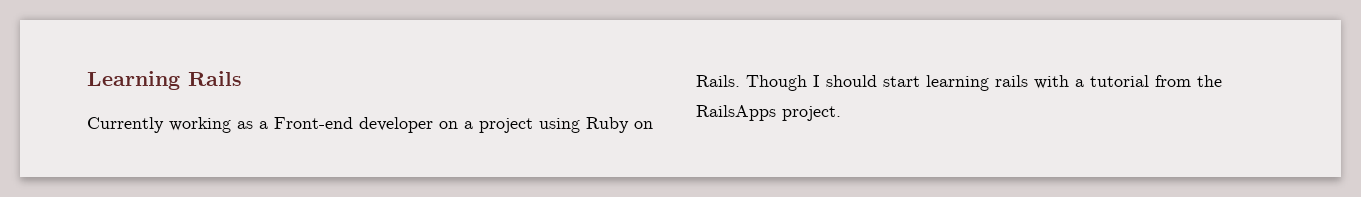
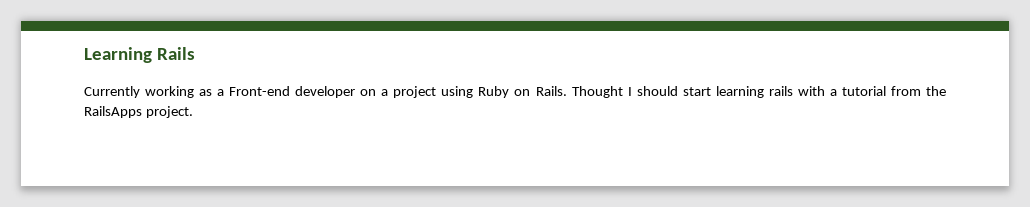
- Though I should start learning rails with a tutorial from the RailsApps project.
+ Thought I should start learning rails with a tutorial from the RailsApps project.

